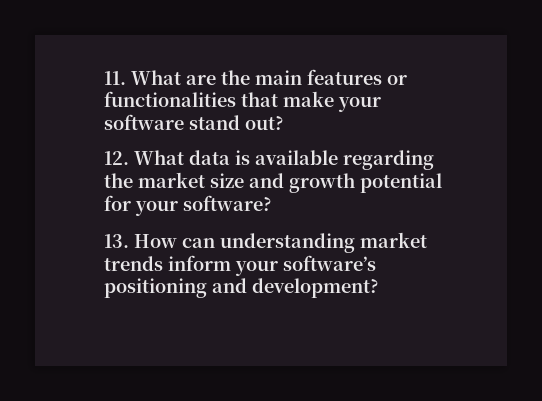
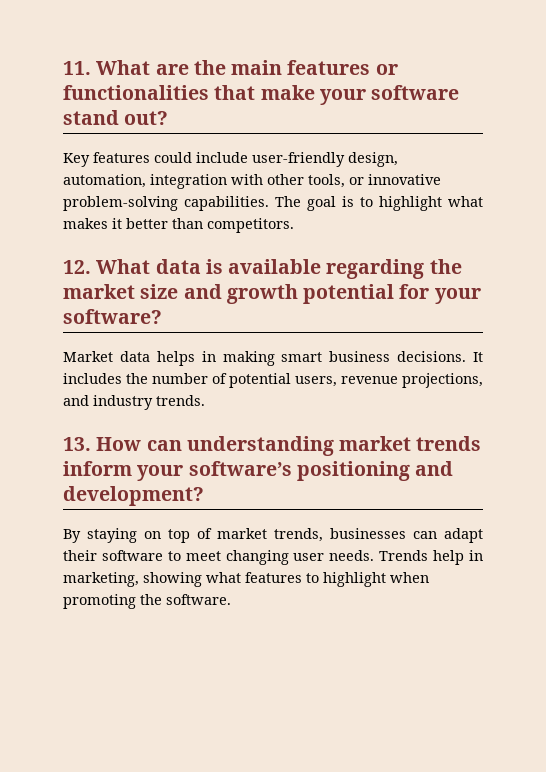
+ Key features could include user-friendly design, automation, integration with other tools, or innovative problem-solving capabilities. The goal is to highlight what makes it better than competitors.
+ Market data helps in making smart business decisions. It includes the number of potential users, revenue projections, and industry trends.
+ By staying on top of market trends, businesses can adapt their software to meet changing user needs. Trends help in marketing, showing what features to highlight when promoting the software.

